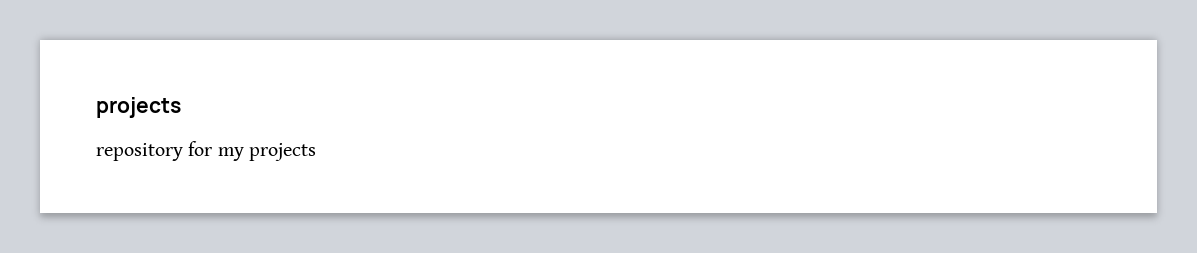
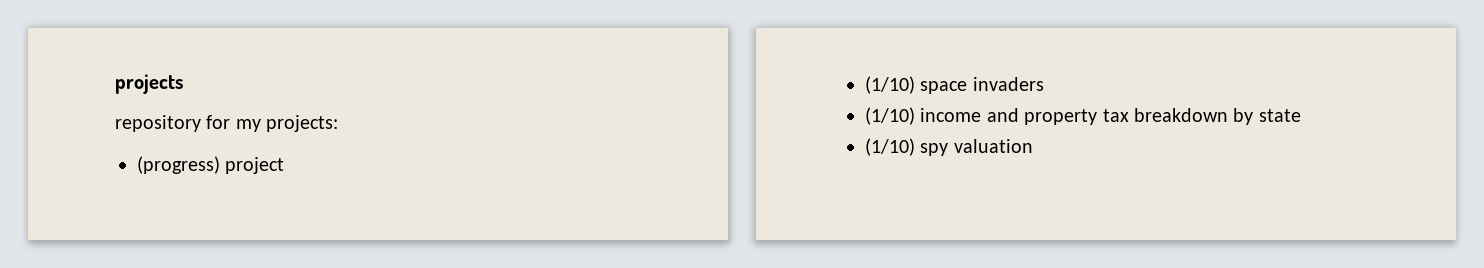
- repository for my projects
+ repository for my projects:
+ (progress) project
+ (1/10) space invaders
+ (1/10) income and property tax breakdown by state
+ (1/10) spy valuation

